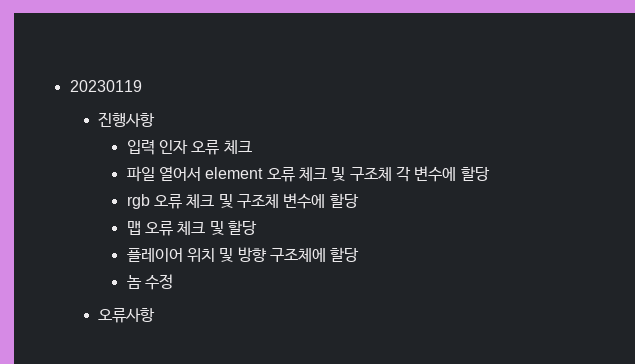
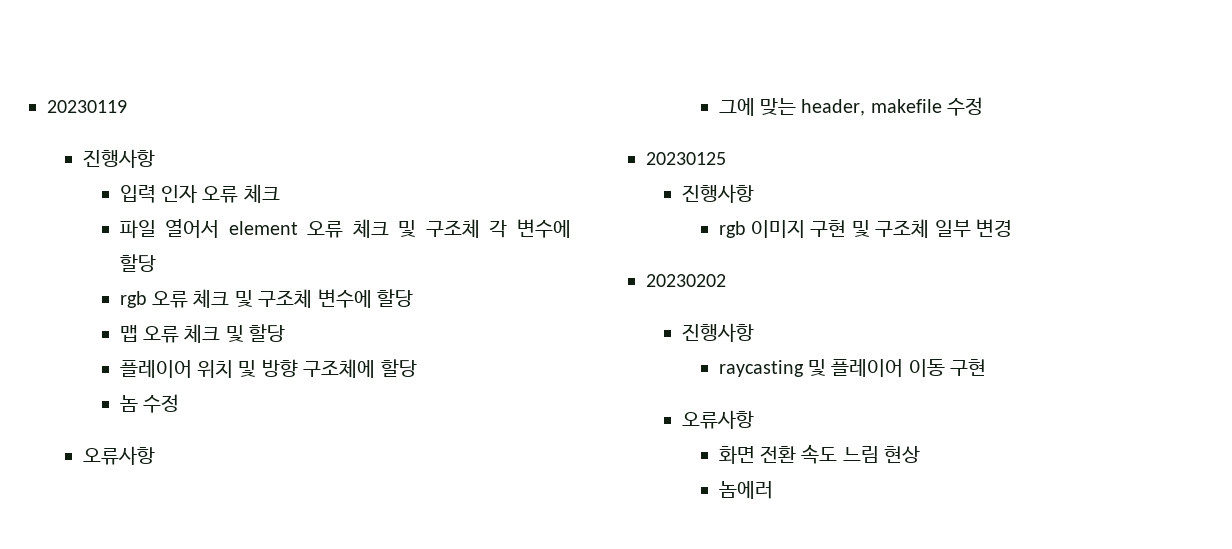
+ 그에 맞는 header, makefile 수정
+ 20230125
+ 진행사항
+ rgb 이미지 구현 및 구조체 일부 변경
+ 20230202
+ 진행사항
+ raycasting 및 플레이어 이동 구현
+ 오류사항
+ 화면 전환 속도 느림 현상
+ 놈에러

